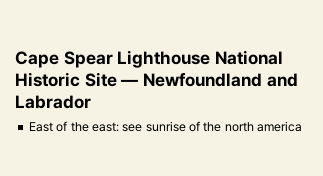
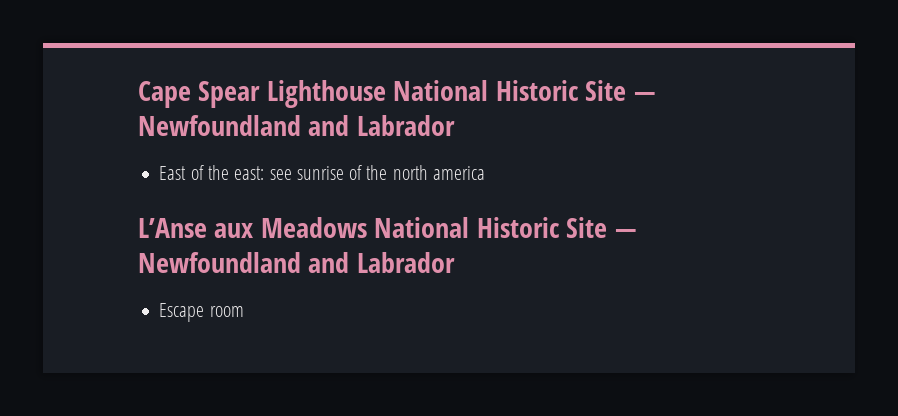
+ L’Anse aux Meadows National Historic Site — Newfoundland and Labrador
+ Escape room

